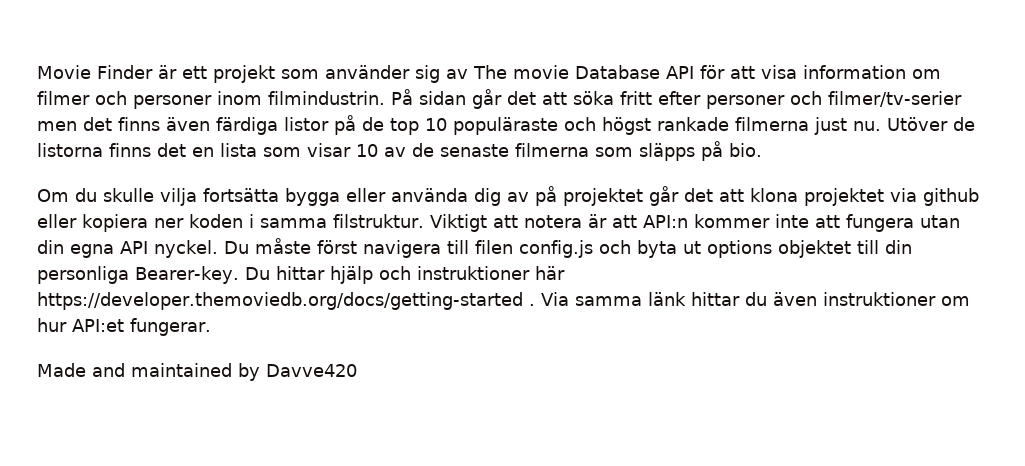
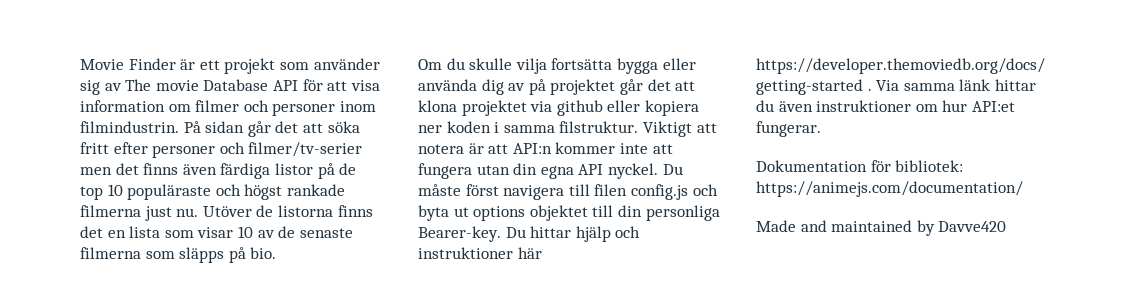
+ Dokumentation för bibliotek: https://animejs.com/documentation/

